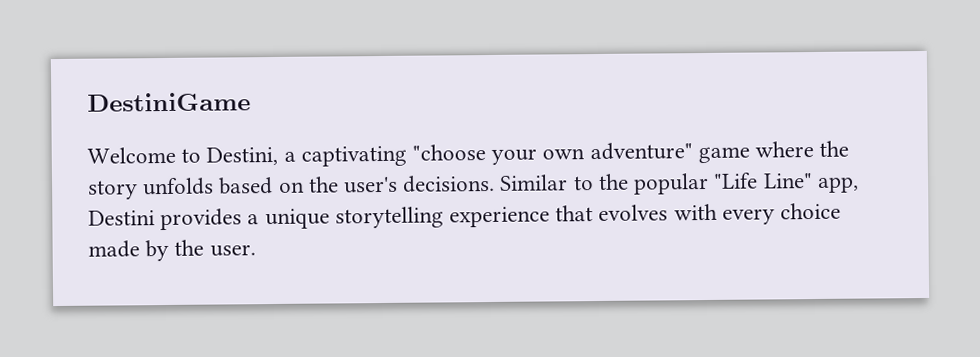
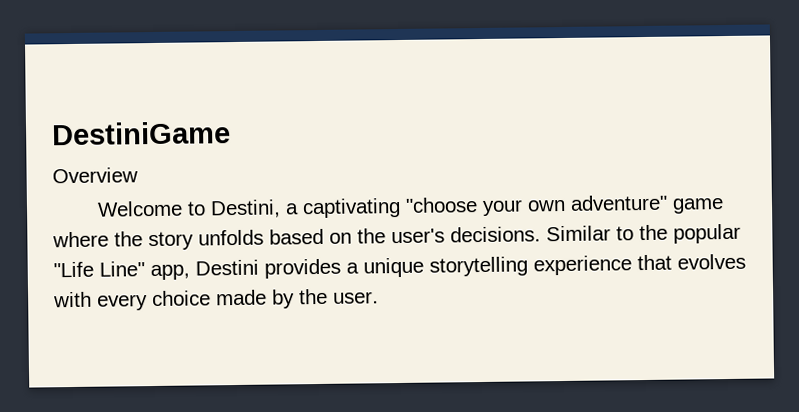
+ Overview

